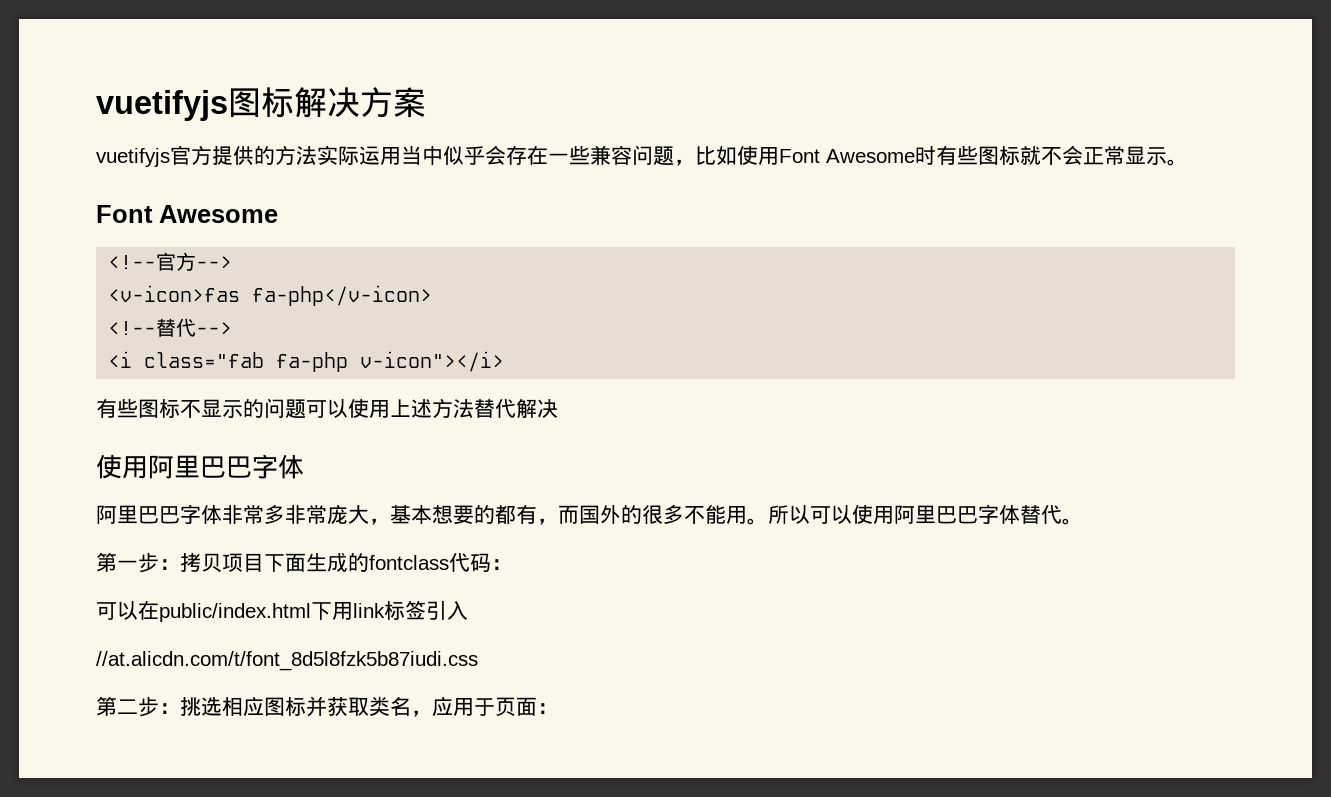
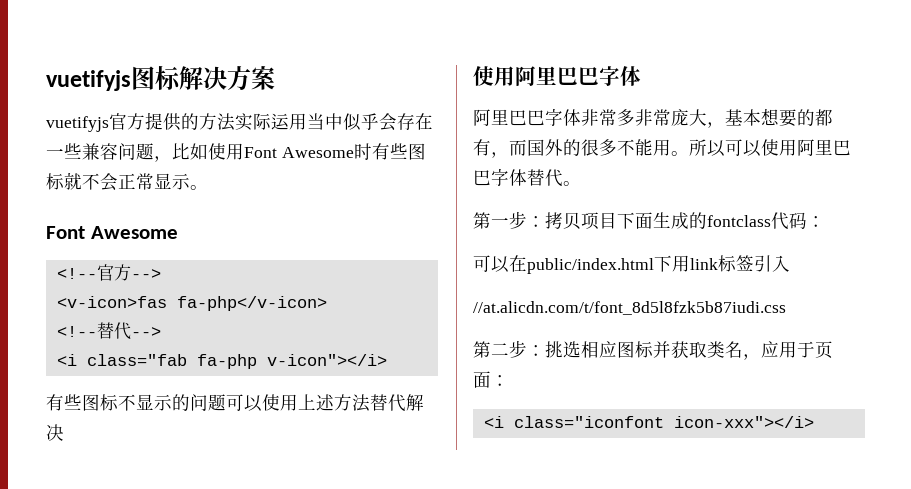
+ <i class="iconfont icon-xxx"></i>

